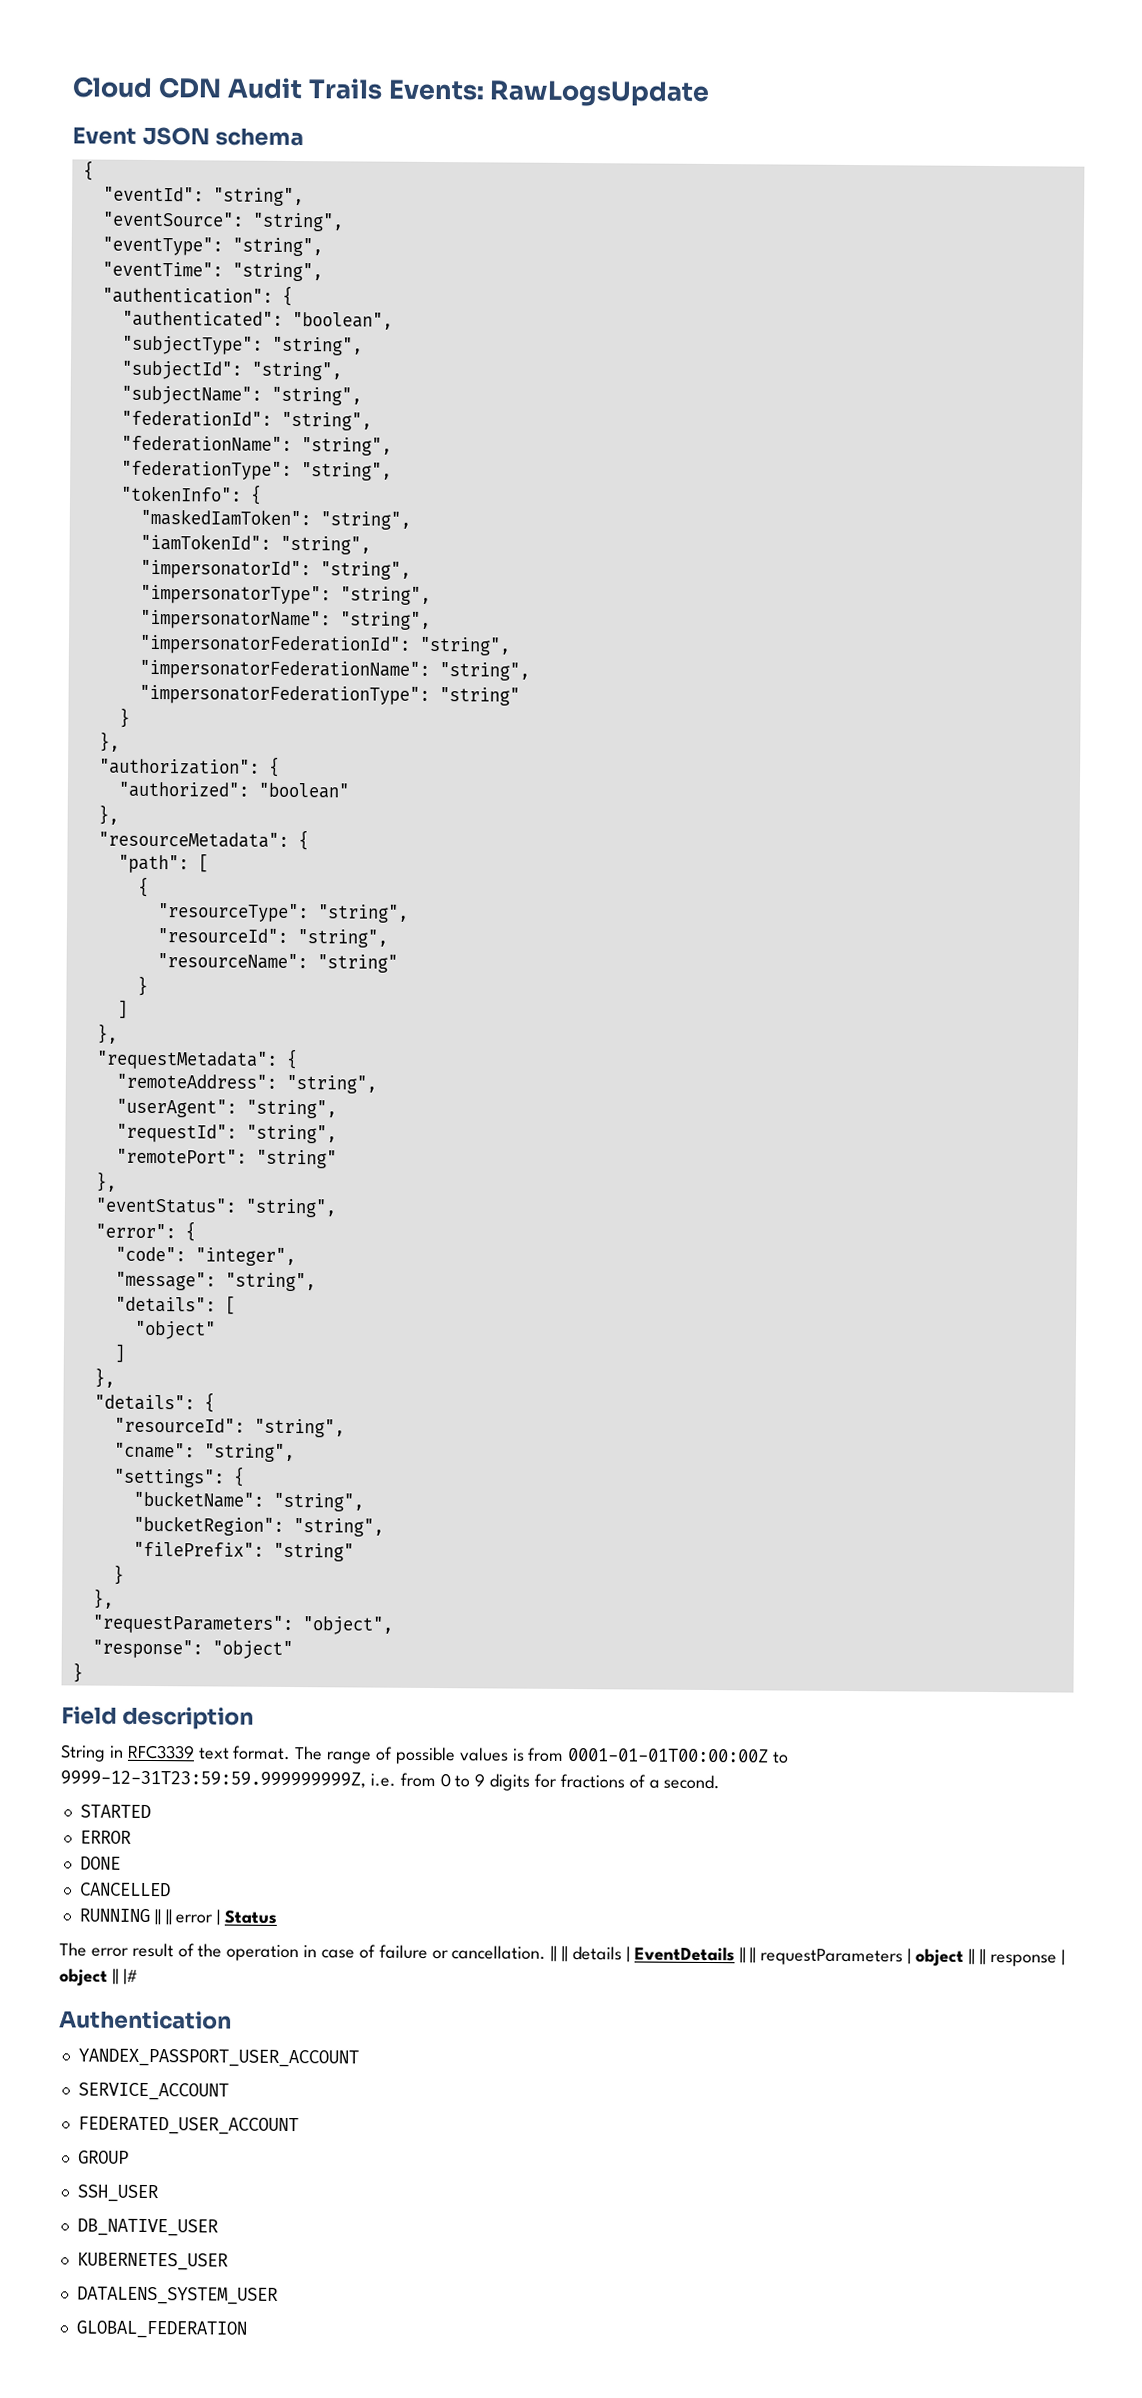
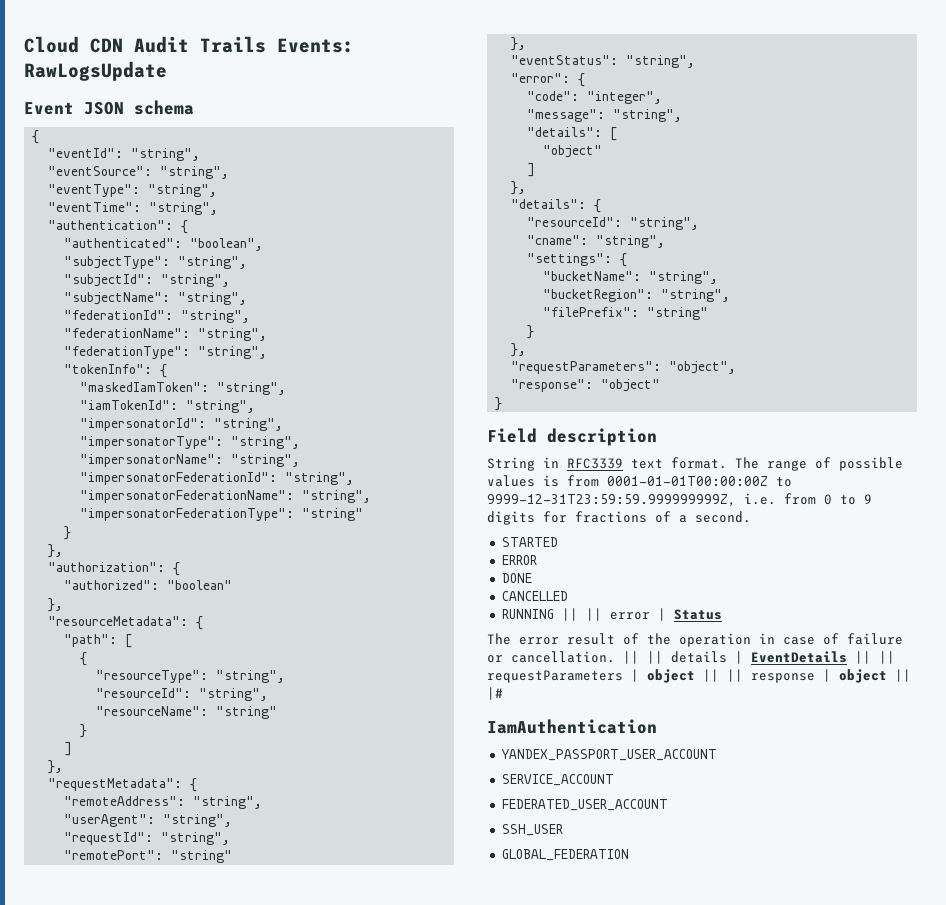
- Authentication
+ IamAuthentication
- GROUP
- DB_NATIVE_USER
- KUBERNETES_USER
- DATALENS_SYSTEM_USER

